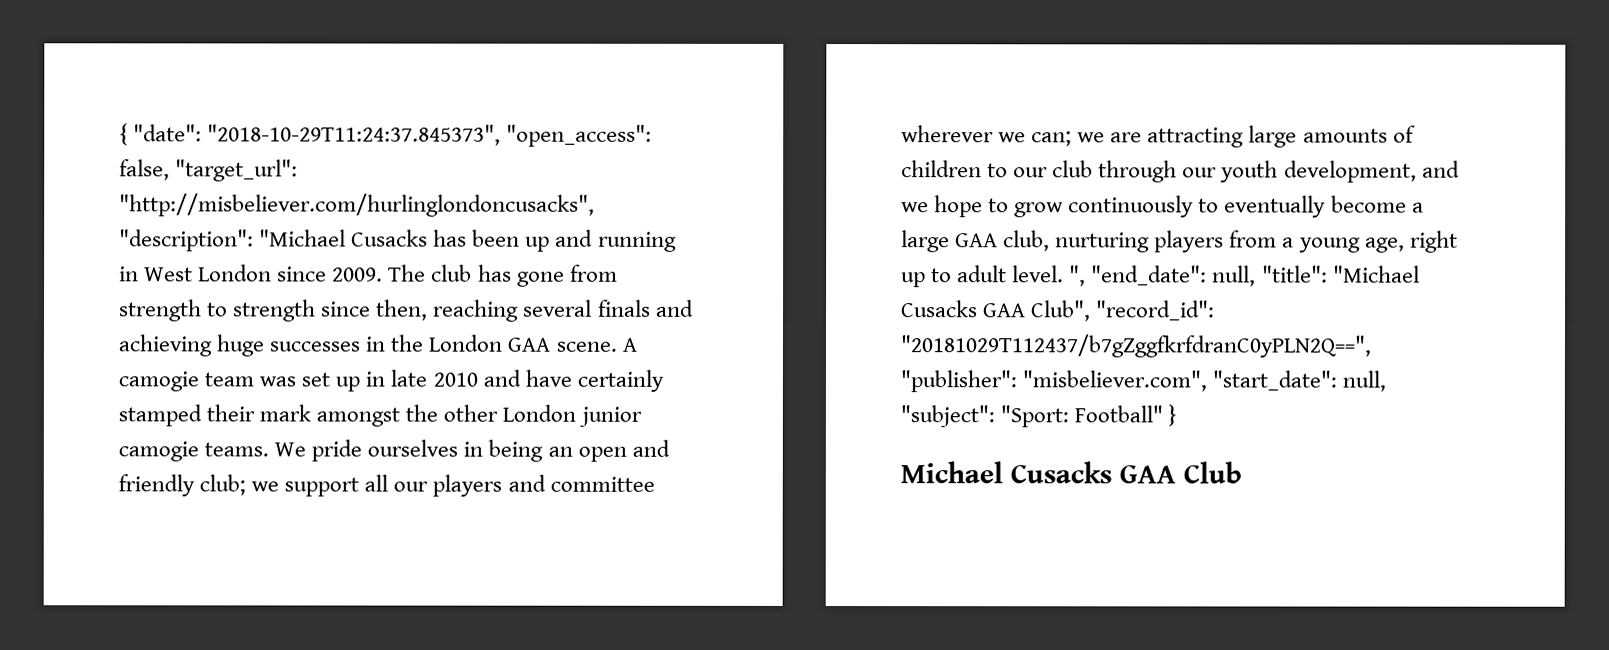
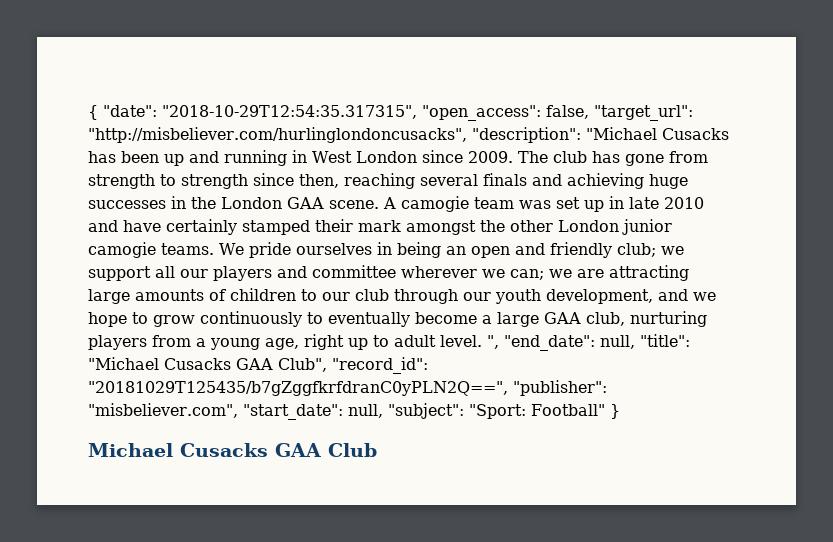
- { "date": "2018-10-29T11:24:37.845373", "open_access": false, "target_url": "http://misbeliever.com/hurlinglondoncusacks", "description": "Michael Cusacks has been up and running in West London since 2009.
+ { "date": "2018-10-29T12:54:35.317315", "open_access": false, "target_url": "http://misbeliever.com/hurlinglondoncusacks", "description": "Michael Cusacks has been up and running in West London since 2009.
- ", "end_date": null, "title": "Michael Cusacks GAA Club", "record_id": "20181029T112437/b7gZggfkrfdranC0yPLN2Q==", "publisher": "misbeliever.com", "start_date": null, "subject": "Sport: Football" }
+ ", "end_date": null, "title": "Michael Cusacks GAA Club", "record_id": "20181029T125435/b7gZggfkrfdranC0yPLN2Q==", "publisher": "misbeliever.com", "start_date": null, "subject": "Sport: Football" }

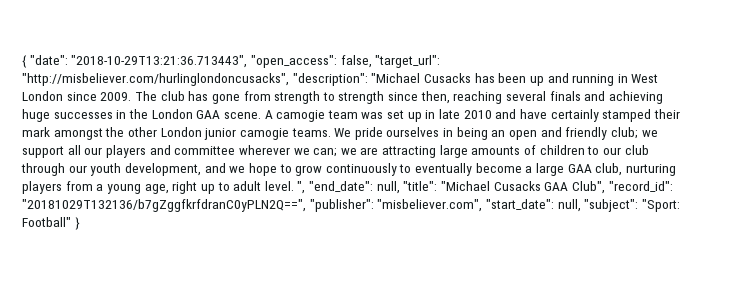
- { "date": "2018-10-29T12:54:35.317315", "open_access": false, "target_url": "http://misbeliever.com/hurlinglondoncusacks", "description": "Michael Cusacks has been up and running in West London since 2009.
+ { "date": "2018-10-29T13:21:36.713443", "open_access": false, "target_url": "http://misbeliever.com/hurlinglondoncusacks", "description": "Michael Cusacks has been up and running in West London since 2009.
- ", "end_date": null, "title": "Michael Cusacks GAA Club", "record_id": "20181029T125435/b7gZggfkrfdranC0yPLN2Q==", "publisher": "misbeliever.com", "start_date": null, "subject": "Sport: Football" }
+ ", "end_date": null, "title": "Michael Cusacks GAA Club", "record_id": "20181029T132136/b7gZggfkrfdranC0yPLN2Q==", "publisher": "misbeliever.com", "start_date": null, "subject": "Sport: Football" }
- Michael Cusacks GAA Club

